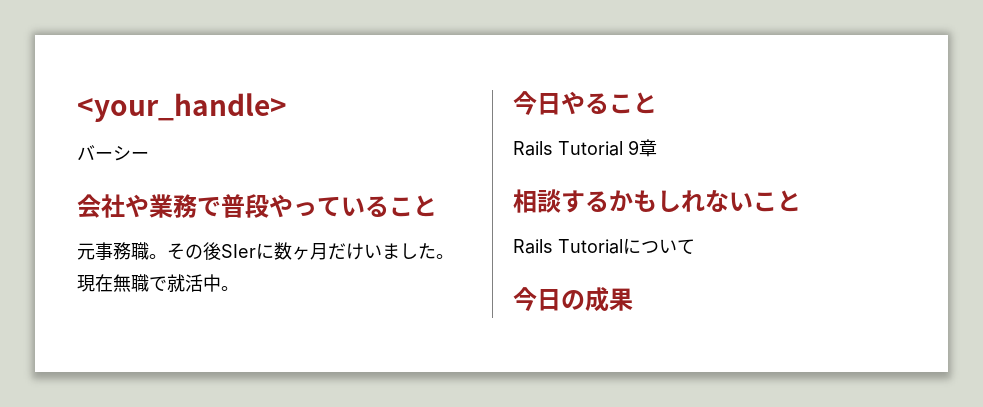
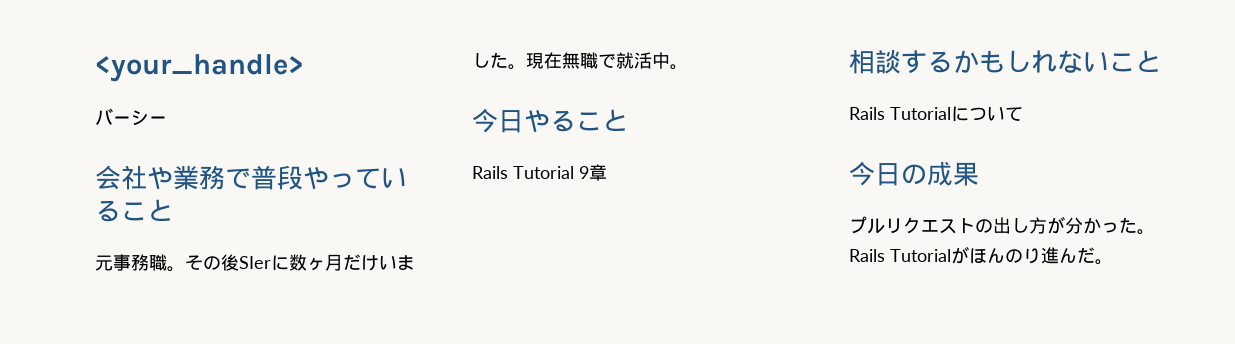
+ プルリクエストの出し方が分かった。Rails Tutorialがほんのり進んだ。

